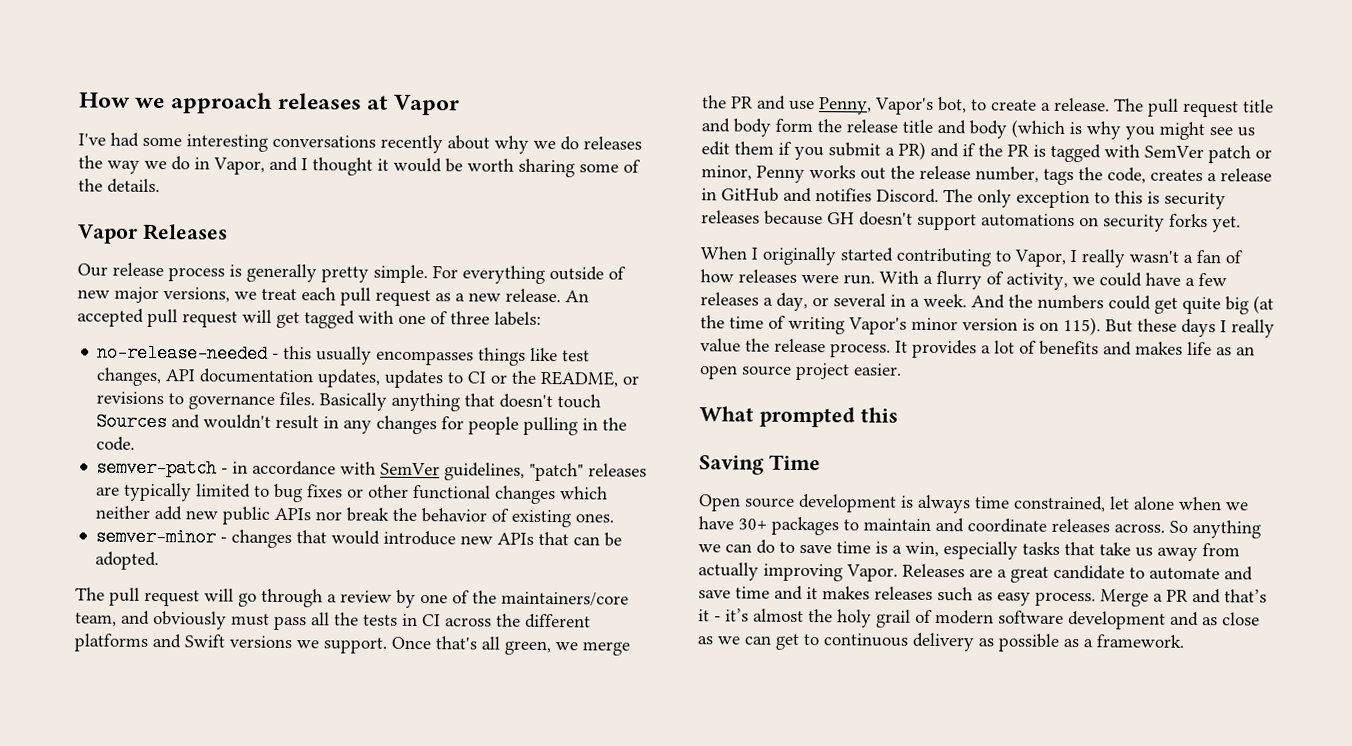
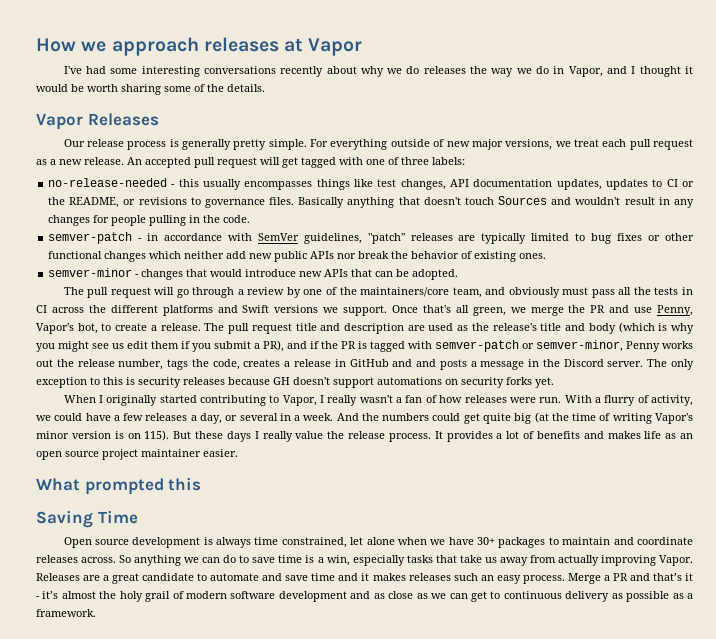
- The pull request title and body form the release title and body (which is why you might see us edit them if you submit a PR) and if the PR is tagged with SemVer patch or minor, Penny works out the release number, tags the code, creates a release in GitHub and notifies Discord.
+ The pull request title and description are used as the release's title and body (which is why you might see us edit them if you submit a PR), and if the PR is tagged with semver-patch or semver-minor, Penny works out the release number, tags the code, creates a release in GitHub and and posts a message in the Discord server.
- It provides a lot of benefits and makes life as an open source project easier.
+ It provides a lot of benefits and makes life as an open source project maintainer easier.
- Releases are a great candidate to automate and save time and it makes releases such as easy process.
+ Releases are a great candidate to automate and save time and it makes releases such an easy process.

